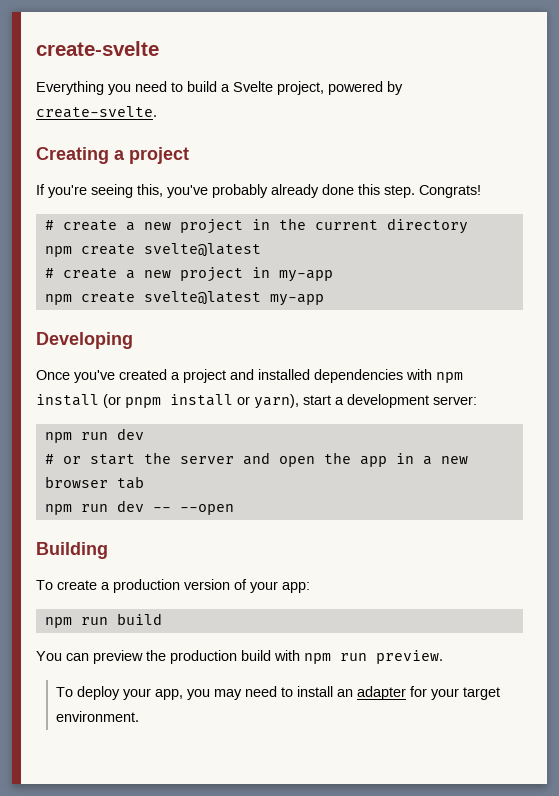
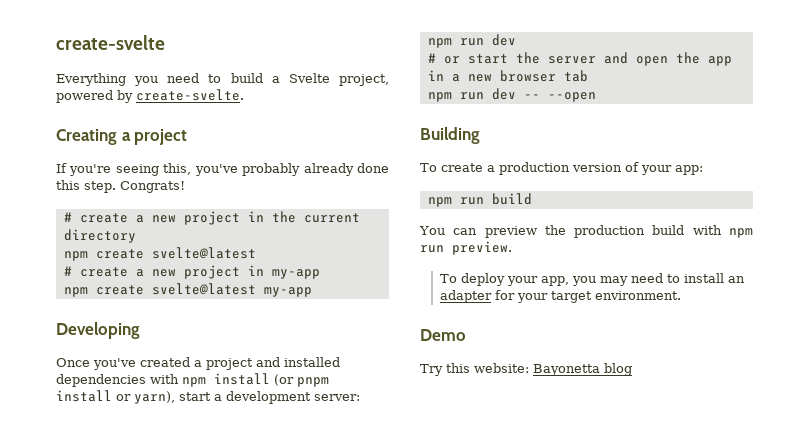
+ Demo
+ Try this website: Bayonetta blog

